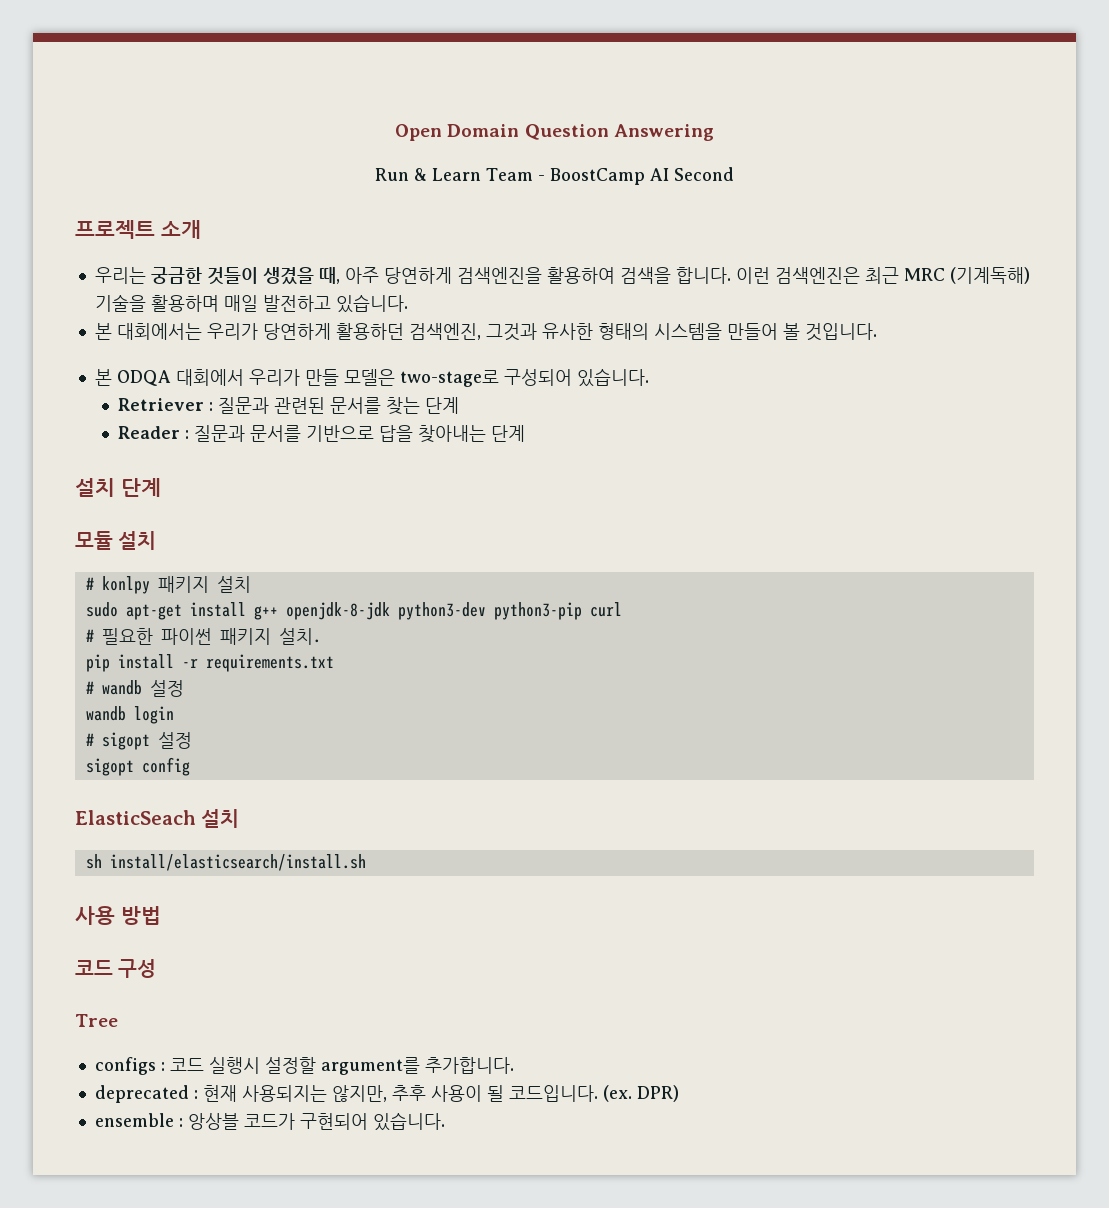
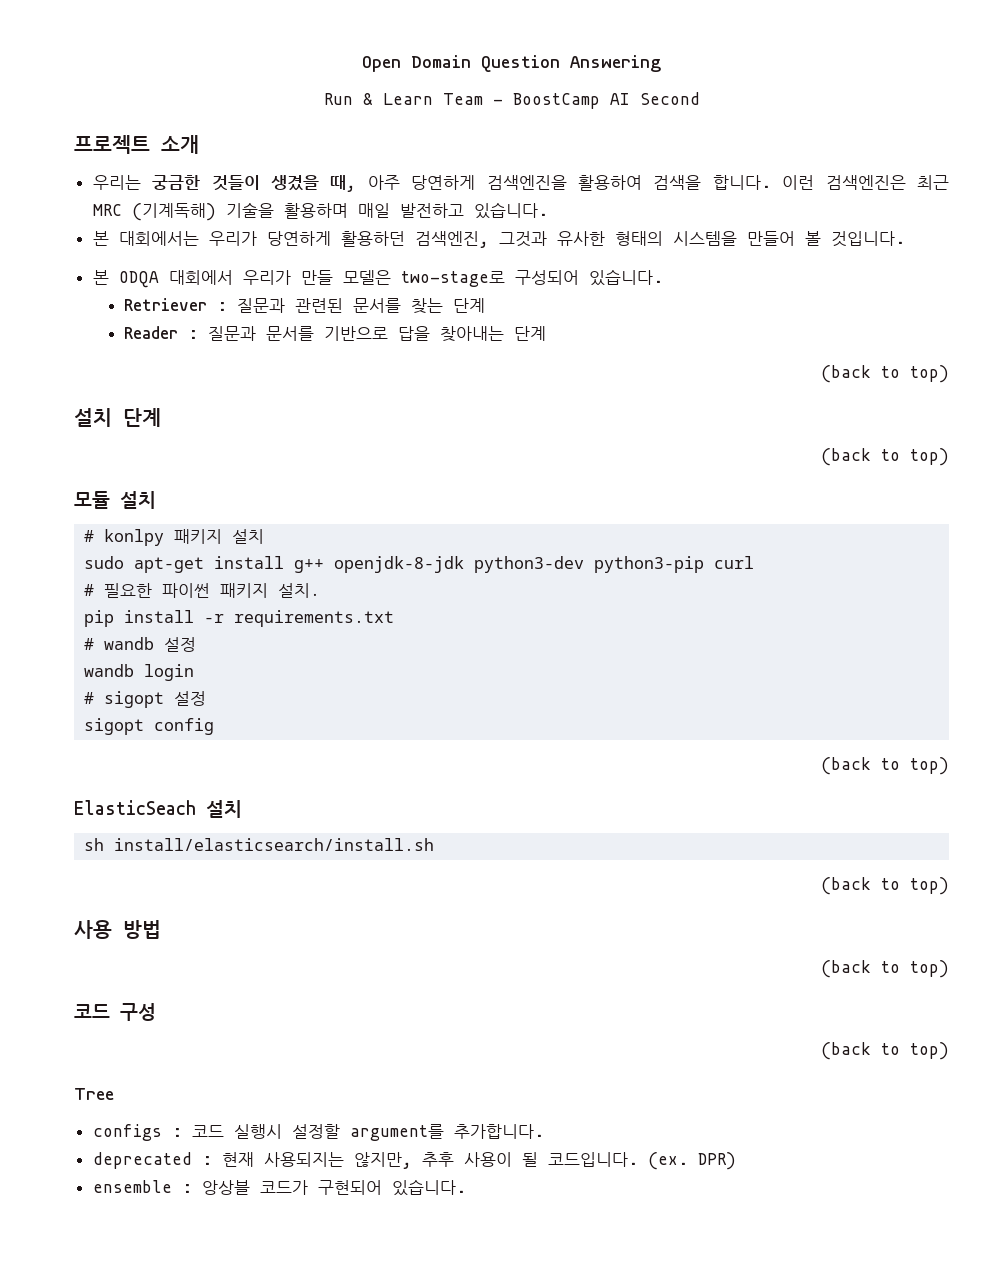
  Reader : 질문과 문서를 기반으로 답을 찾아내는 단계
+ (back to top)
  설치 단계
+ (back to top)
  sigopt config
+ (back to top)
  sh install/elasticsearch/install.sh
+ (back to top)
  사용 방법
+ (back to top)
  코드 구성
+ (back to top)

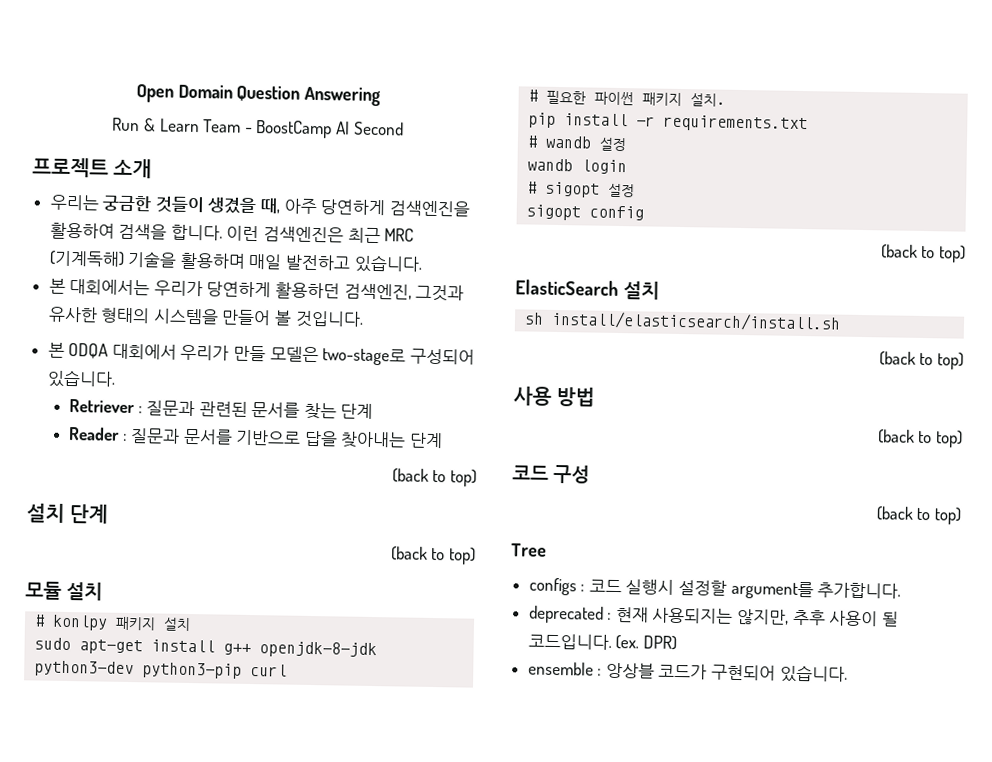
- ElasticSeach 설치
+ ElasticSearch 설치

